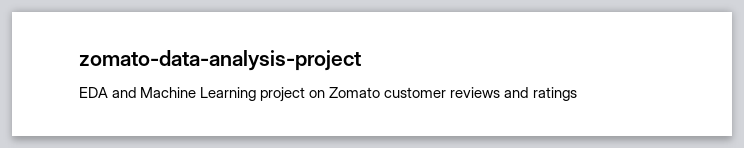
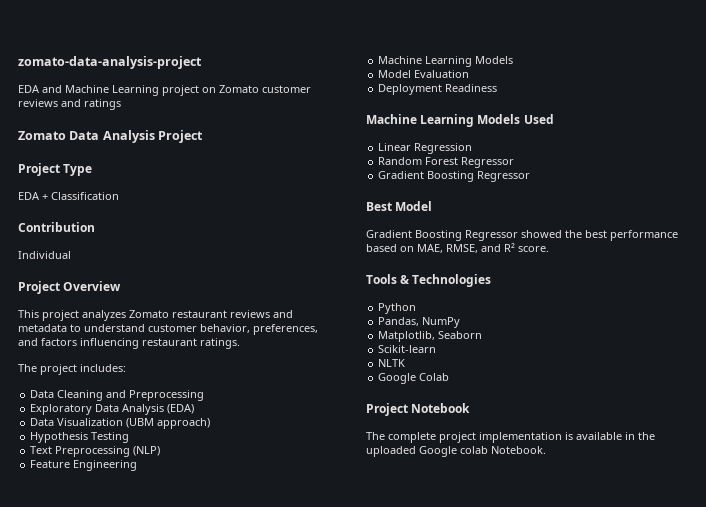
+ Zomato Data Analysis Project
+ Project Type
+ EDA + Classification
+ Contribution
+ Individual
+ Project Overview
+ This project analyzes Zomato restaurant reviews and metadata to understand customer behavior, preferences, and factors influencing restaurant ratings.
+ The project includes:
+ Data Cleaning and Preprocessing
+ Exploratory Data Analysis (EDA)
+ Data Visualization (UBM approach)
+ Hypothesis Testing
+ Text Preprocessing (NLP)
+ Feature Engineering
+ Machine Learning Models
+ Model Evaluation
+ Deployment Readiness
+ Machine Learning Models Used
+ Linear Regression
+ Random Forest Regressor
+ Gradient Boosting Regressor
+ Best Model
+ Gradient Boosting Regressor showed the best performance based on MAE, RMSE, and R² score.
+ Tools & Technologies
+ Python
+ Pandas, NumPy
+ Matplotlib, Seaborn
+ Scikit-learn
+ NLTK
+ Google Colab
+ Project Notebook
+ The complete project implementation is available in the uploaded Google colab Notebook.

